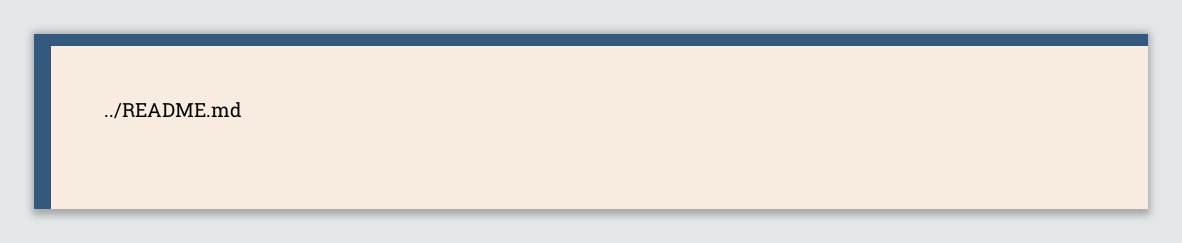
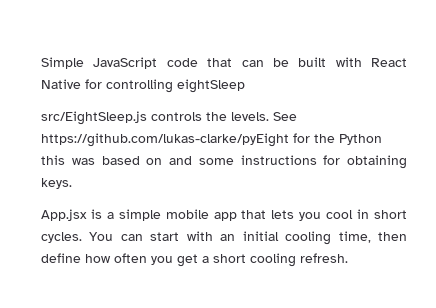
- ../README.md
+ Simple JavaScript code that can be built with React Native for controlling eightSleep
+ src/EightSleep.js controls the levels. See https://github.com/lukas-clarke/pyEight for the Python this was based on and some instructions for obtaining keys.
+ App.jsx is a simple mobile app that lets you cool in short cycles. You can start with an initial cooling time, then define how often you get a short cooling refresh.

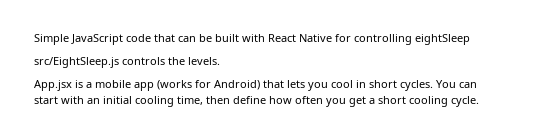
- See https://github.com/lukas-clarke/pyEight for the Python this was based on and some instructions for obtaining keys.
- App.jsx is a simple mobile app that lets you cool in short cycles.
+ App.jsx is a mobile app (works for Android) that lets you cool in short cycles.
- You can start with an initial cooling time, then define how often you get a short cooling refresh.
+ You can start with an initial cooling time, then define how often you get a short cooling cycle.

